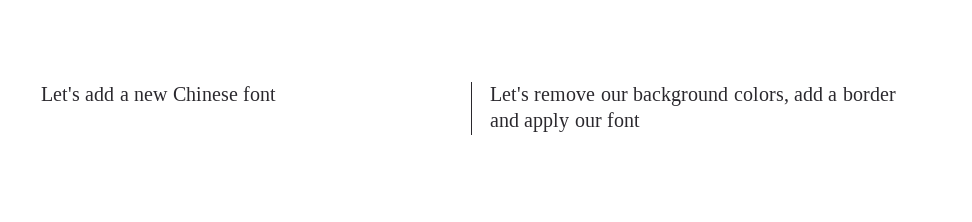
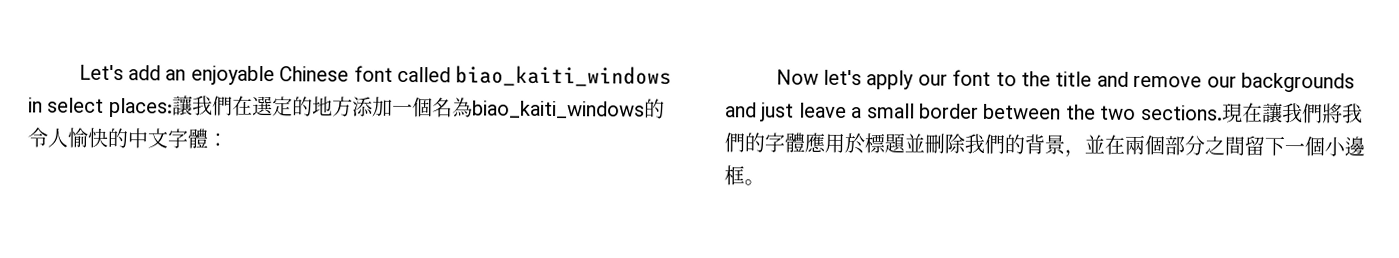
- Let's add a new Chinese font
- Let's remove our background colors, add a border and apply our font
+ Let's add an enjoyable Chinese font called biao_kaiti_windows in select places:讓我們在選定的地方添加一個名為biao_kaiti_windows的令人愉快的中文字體：
+ Now let's apply our font to the title and remove our backgrounds and just leave a small border between the two sections.現在讓我們將我們的字體應用於標題並刪除我們的背景，並在兩個部分之間留下一個小邊框。

